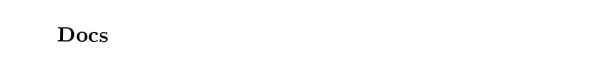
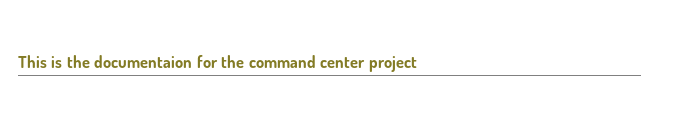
- Docs
+ This is the documentaion for the command center project

